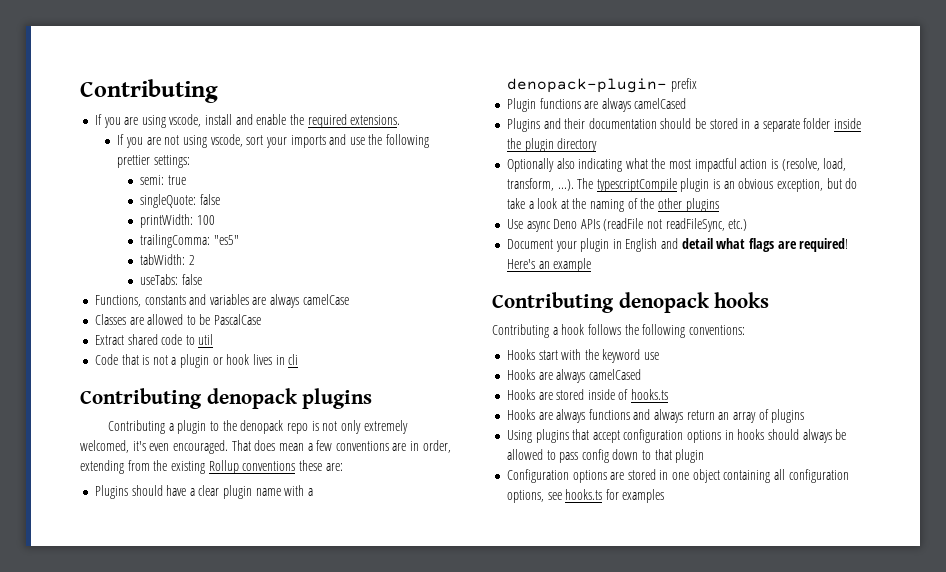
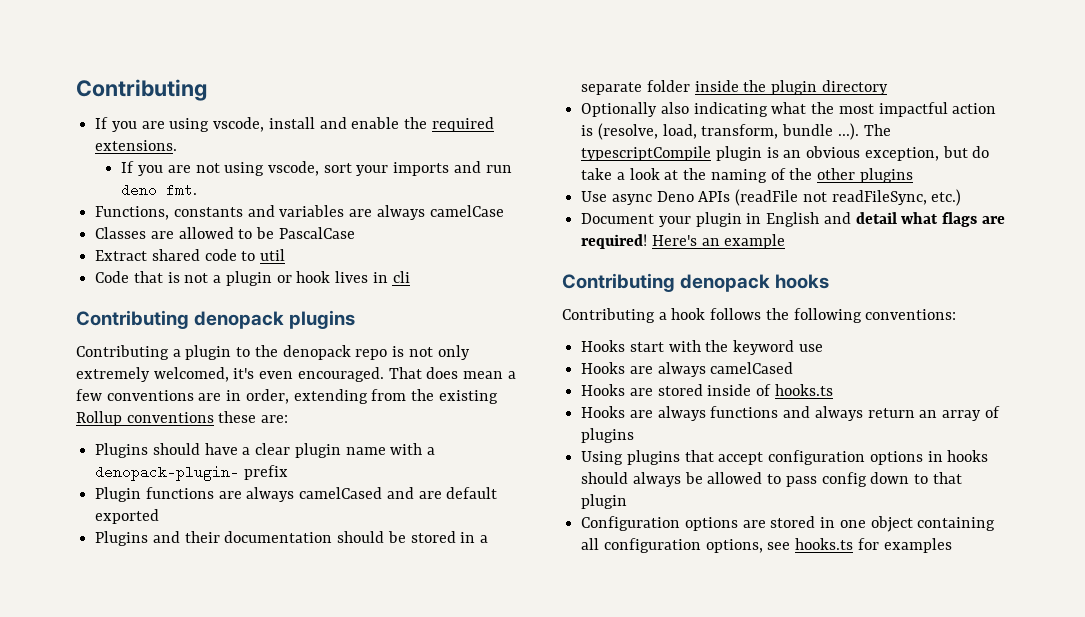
- If you are not using vscode, sort your imports and use the following prettier settings:
- semi: true
- singleQuote: false
- printWidth: 100
- trailingComma: "es5"
- tabWidth: 2
- useTabs: false
+ If you are not using vscode, sort your imports and run deno fmt.
- Plugin functions are always camelCased
+ Plugin functions are always camelCased and are default exported
- Optionally also indicating what the most impactful action is (resolve, load, transform, ...). The typescriptCompile plugin is an obvious exception, but do take a look at the naming of the other plugins
+ Optionally also indicating what the most impactful action is (resolve, load, transform, bundle ...). The typescriptCompile plugin is an obvious exception, but do take a look at the naming of the other plugins

